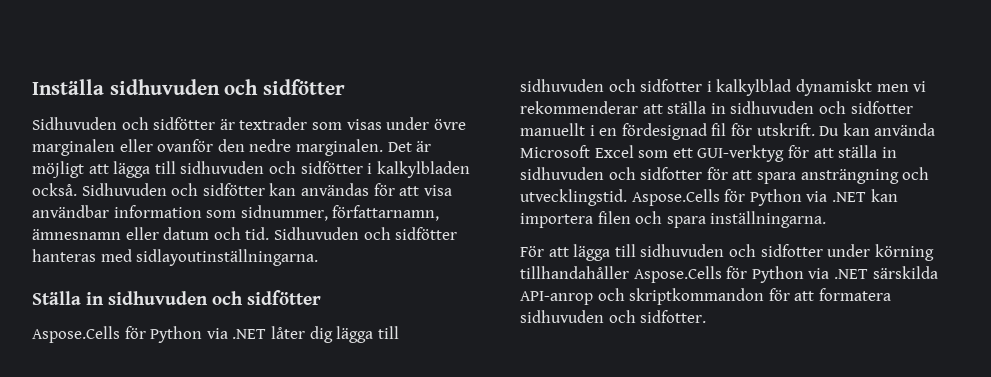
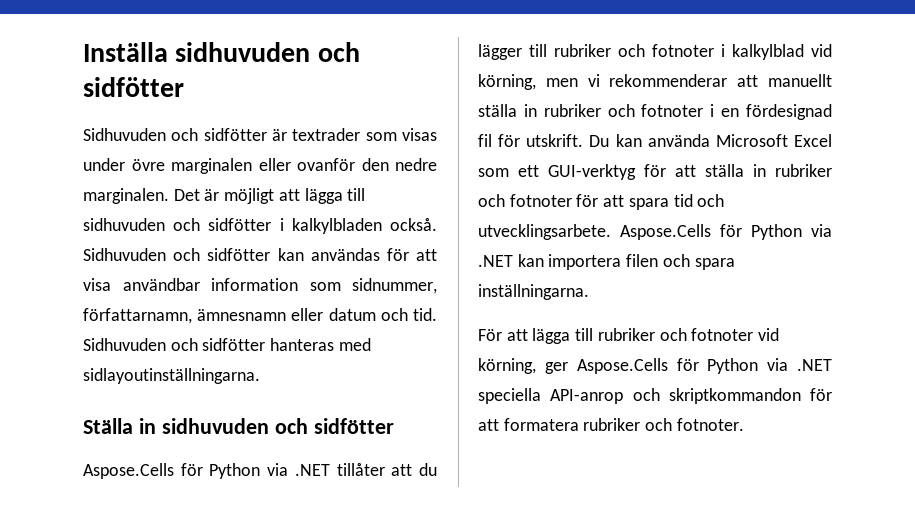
- Aspose.Cells för Python via .NET låter dig lägga till sidhuvuden och sidfotter i kalkylblad dynamiskt men vi rekommenderar att ställa in sidhuvuden och sidfotter manuellt i en fördesignad fil för utskrift.
+ Aspose.Cells för Python via .NET tillåter att du lägger till rubriker och fotnoter i kalkylblad vid körning, men vi rekommenderar att manuellt ställa in rubriker och fotnoter i en fördesignad fil för utskrift.
- Du kan använda Microsoft Excel som ett GUI-verktyg för att ställa in sidhuvuden och sidfotter för att spara ansträngning och utvecklingstid.
+ Du kan använda Microsoft Excel som ett GUI-verktyg för att ställa in rubriker och fotnoter för att spara tid och utvecklingsarbete.
- För att lägga till sidhuvuden och sidfotter under körning tillhandahåller Aspose.Cells för Python via .NET särskilda API-anrop och skriptkommandon för att formatera sidhuvuden och sidfotter.
+ För att lägga till rubriker och fotnoter vid körning, ger Aspose.Cells för Python via .NET speciella API-anrop och skriptkommandon för att formatera rubriker och fotnoter.

